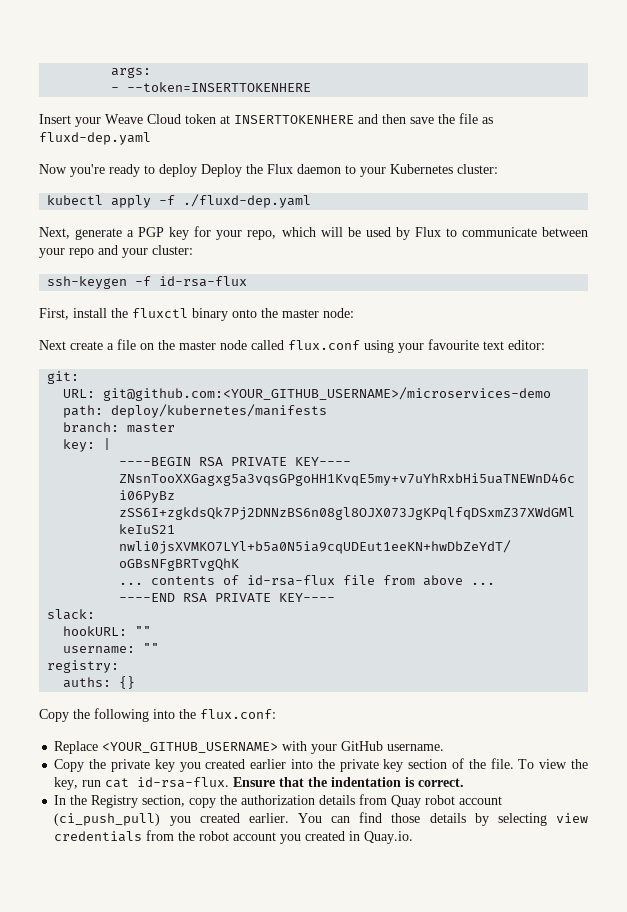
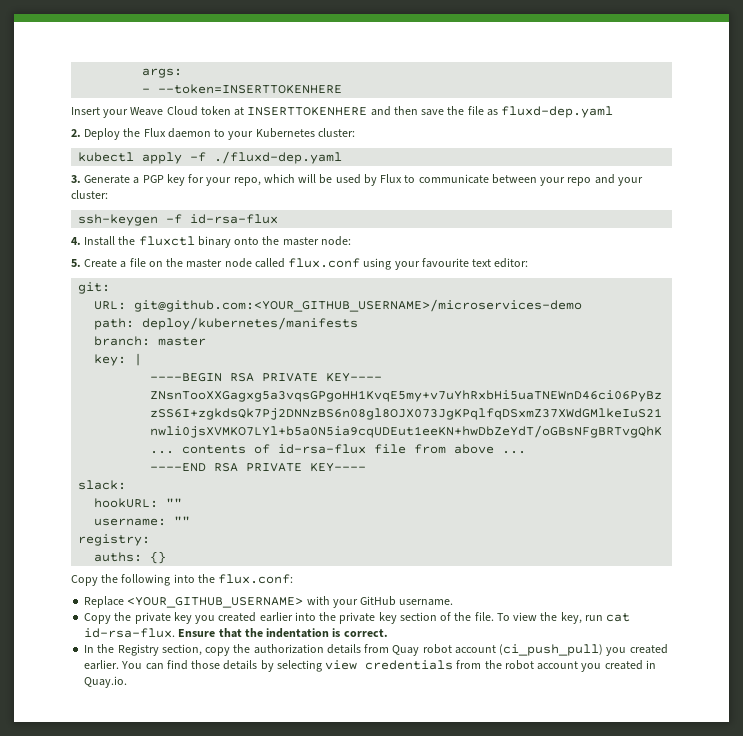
- Now you're ready to deploy Deploy the Flux daemon to your Kubernetes cluster:
+ 2. Deploy the Flux daemon to your Kubernetes cluster:
- Next, generate a PGP key for your repo, which will be used by Flux to communicate between your repo and your cluster:
+ 3. Generate a PGP key for your repo, which will be used by Flux to communicate between your repo and your cluster:
- First, install the fluxctl binary onto the master node:
+ 4. Install the fluxctl binary onto the master node:
- Next create a file on the master node called flux.conf using your favourite text editor:
+ 5. Create a file on the master node called flux.conf using your favourite text editor:

